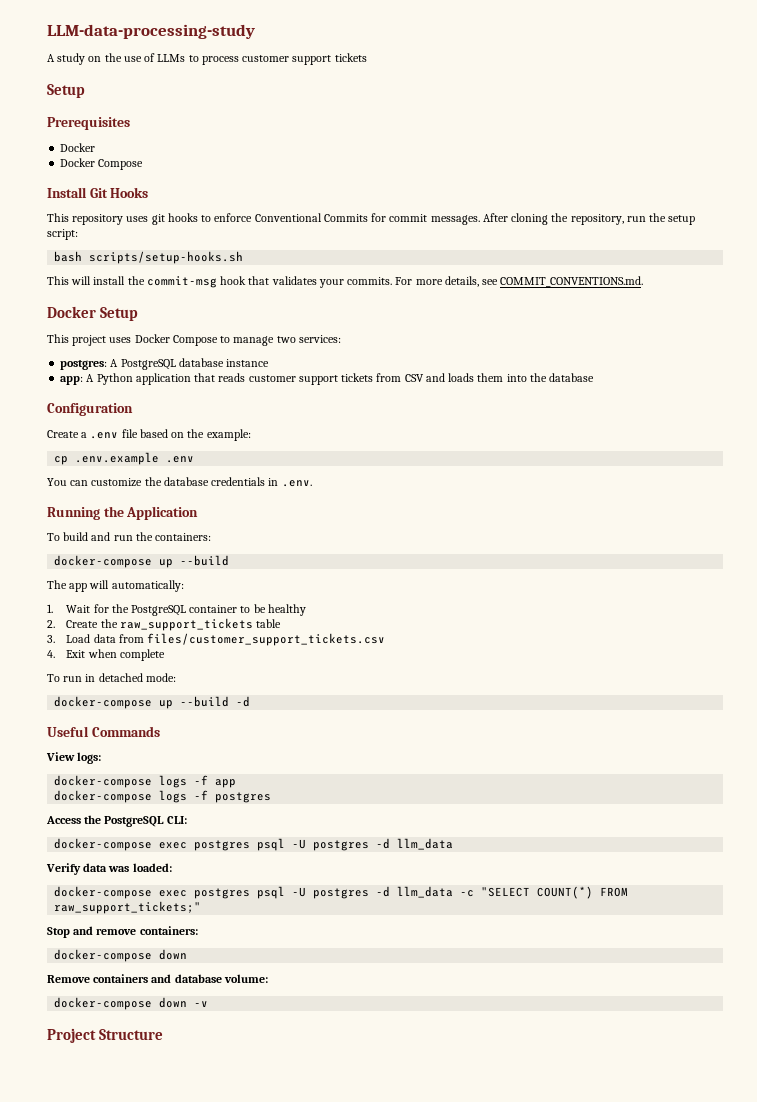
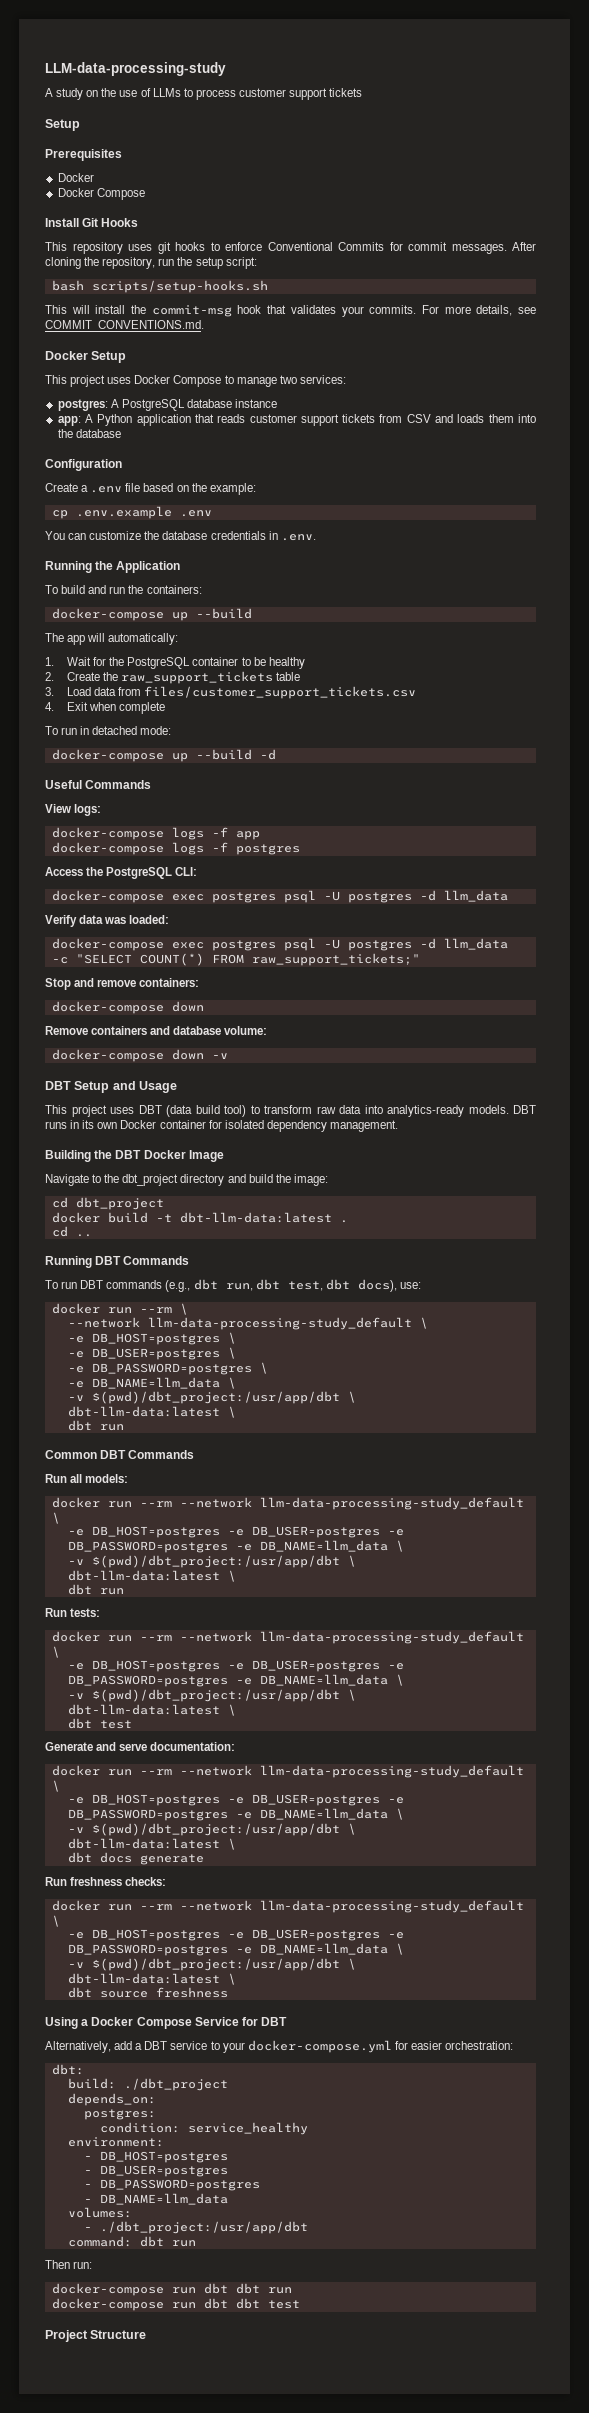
+ DBT Setup and Usage
+ This project uses DBT (data build tool) to transform raw data into analytics-ready models. DBT runs in its own Docker container for isolated dependency management.
+ Building the DBT Docker Image
+ Navigate to the dbt_project directory and build the image:
+ cd dbt_project
+ docker build -t dbt-llm-data:latest .
+ cd ..
+ Running DBT Commands
+ To run DBT commands (e.g., dbt run, dbt test, dbt docs), use:
+ docker run --rm \
+ --network llm-data-processing-study_default \
+ -e DB_HOST=postgres \
+ -e DB_USER=postgres \
+ -e DB_PASSWORD=postgres \
+ -e DB_NAME=llm_data \
+ -v $(pwd)/dbt_project:/usr/app/dbt \
+ dbt-llm-data:latest \
+ dbt run
+ Common DBT Commands
+ Run all models:
+ docker run --rm --network llm-data-processing-study_default \
+ -e DB_HOST=postgres -e DB_USER=postgres -e DB_PASSWORD=postgres -e DB_NAME=llm_data \
+ -v $(pwd)/dbt_project:/usr/app/dbt \
+ dbt-llm-data:latest \
+ dbt run
+ Run tests:
+ docker run --rm --network llm-data-processing-study_default \
+ -e DB_HOST=postgres -e DB_USER=postgres -e DB_PASSWORD=postgres -e DB_NAME=llm_data \
+ -v $(pwd)/dbt_project:/usr/app/dbt \
+ dbt-llm-data:latest \
+ dbt test
+ Generate and serve documentation:
+ docker run --rm --network llm-data-processing-study_default \
+ -e DB_HOST=postgres -e DB_USER=postgres -e DB_PASSWORD=postgres -e DB_NAME=llm_data \
+ -v $(pwd)/dbt_project:/usr/app/dbt \
+ dbt-llm-data:latest \
+ dbt docs generate
+ Run freshness checks:
+ docker run --rm --network llm-data-processing-study_default \
+ -e DB_HOST=postgres -e DB_USER=postgres -e DB_PASSWORD=postgres -e DB_NAME=llm_data \
+ -v $(pwd)/dbt_project:/usr/app/dbt \
+ dbt-llm-data:latest \
+ dbt source freshness
+ Using a Docker Compose Service for DBT
+ Alternatively, add a DBT service to your docker-compose.yml for easier orchestration:
+ dbt:
+ build: ./dbt_project
+ depends_on:
+ postgres:
+ condition: service_healthy
+ environment:
+ - DB_HOST=postgres
+ - DB_USER=postgres
+ - DB_PASSWORD=postgres
+ - DB_NAME=llm_data
+ volumes:
+ - ./dbt_project:/usr/app/dbt
+ command: dbt run
+ Then run:
+ docker-compose run dbt dbt run
+ docker-compose run dbt dbt test

